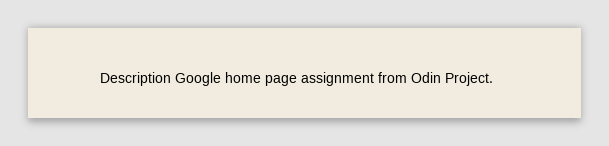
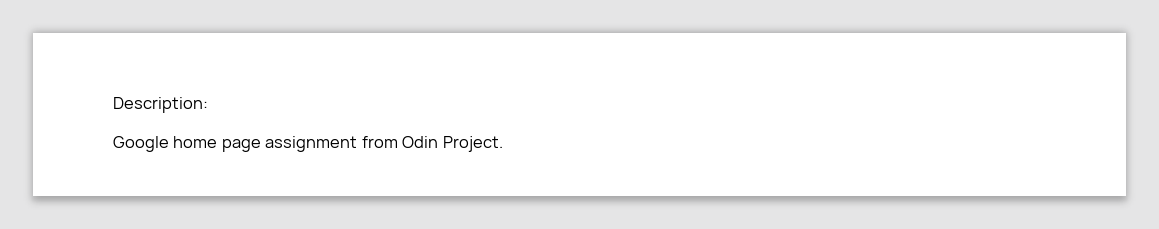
- Description Google home page assignment from Odin Project.
+ Description:
+ Google home page assignment from Odin Project.

